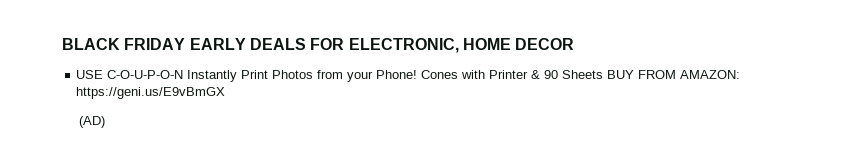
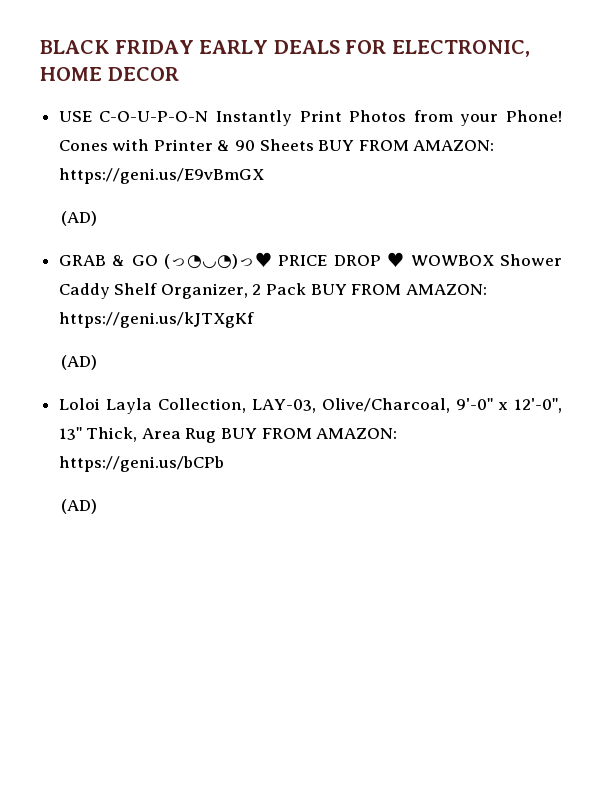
+ GRAB & GO (っ◔◡◔)っ♥ PRICE DROP ♥ WOWBOX Shower Caddy Shelf Organizer, 2 Pack BUY FROM AMAZON: https://geni.us/kJTXgKf
+ (AD)
+ Loloi Layla Collection, LAY-03, Olive/Charcoal, 9'-0" x 12'-0", 13" Thick, Area Rug BUY FROM AMAZON: https://geni.us/bCPb
+ (AD)

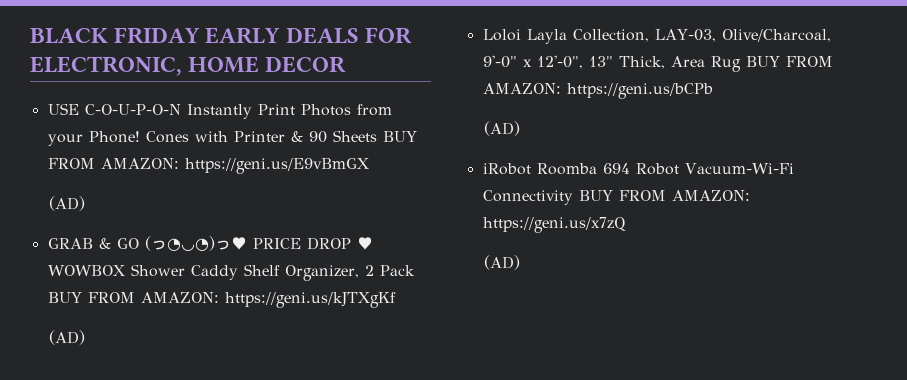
+ iRobot Roomba 694 Robot Vacuum-Wi-Fi Connectivity BUY FROM AMAZON: https://geni.us/x7zQ
+ (AD)

